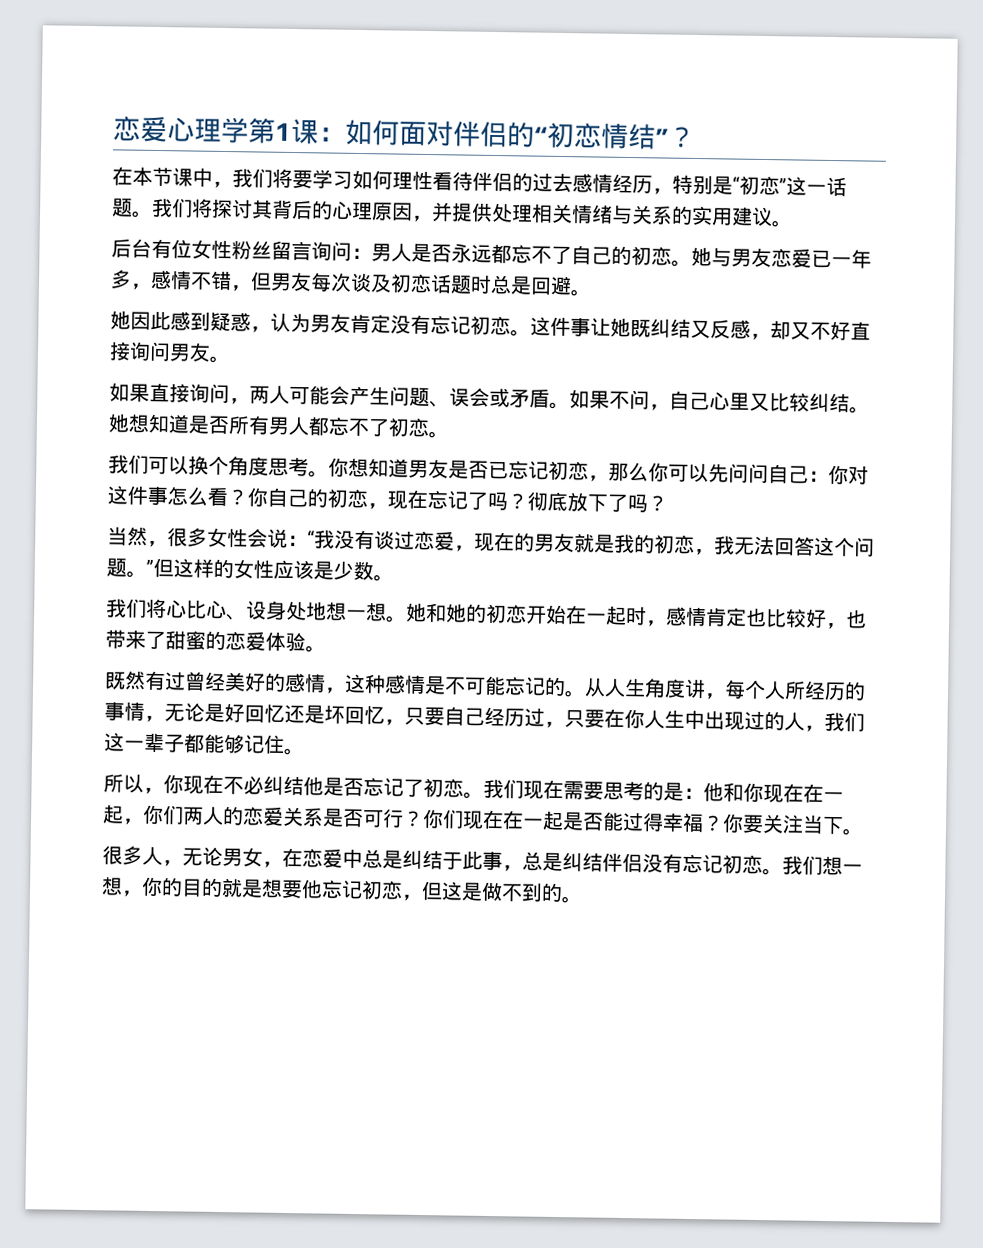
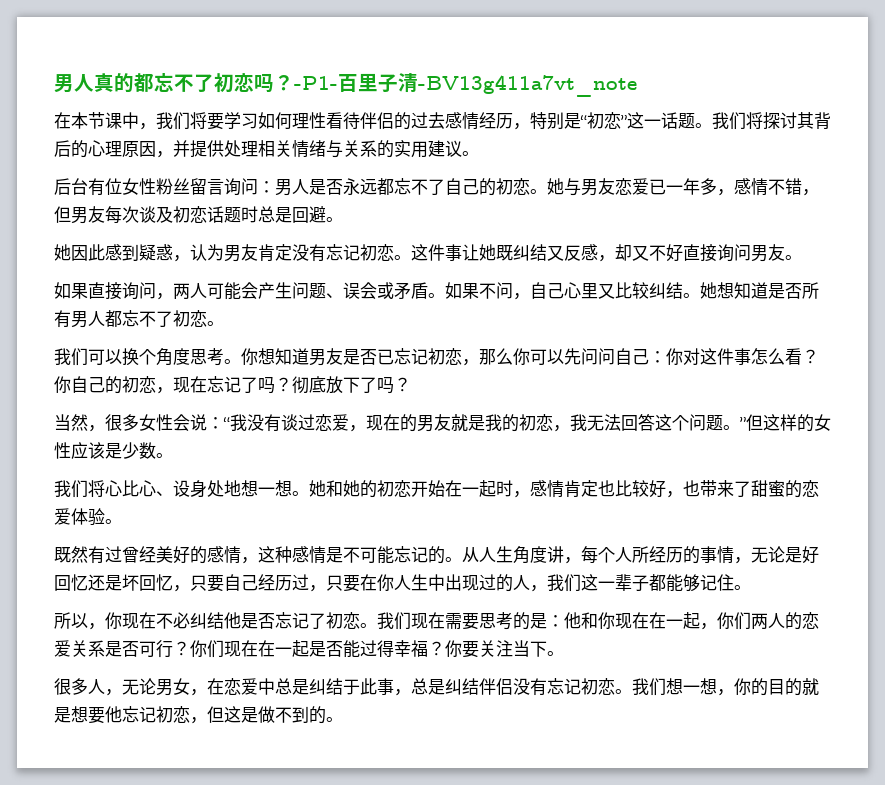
- 恋爱心理学第1课：如何面对伴侣的“初恋情结”？
+ 男人真的都忘不了初恋吗？-P1-百里子清-BV13g411a7vt_note

